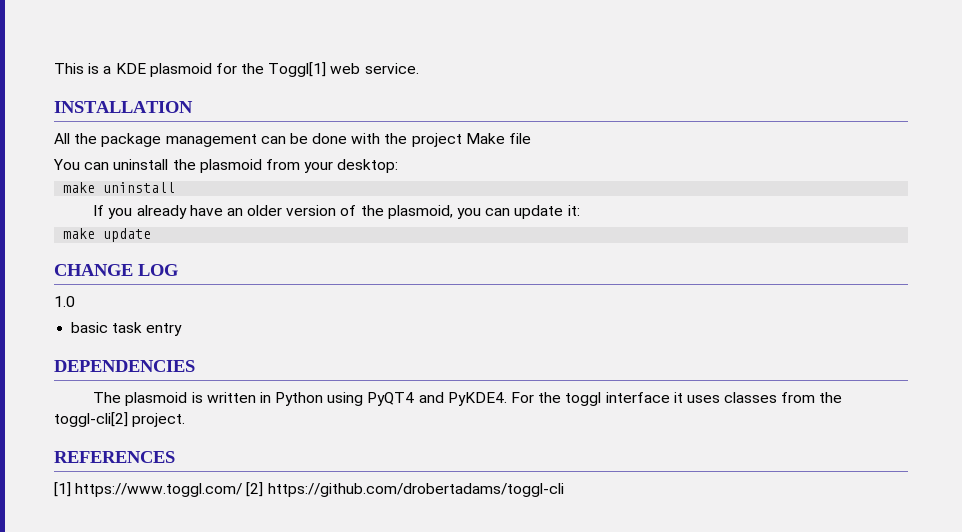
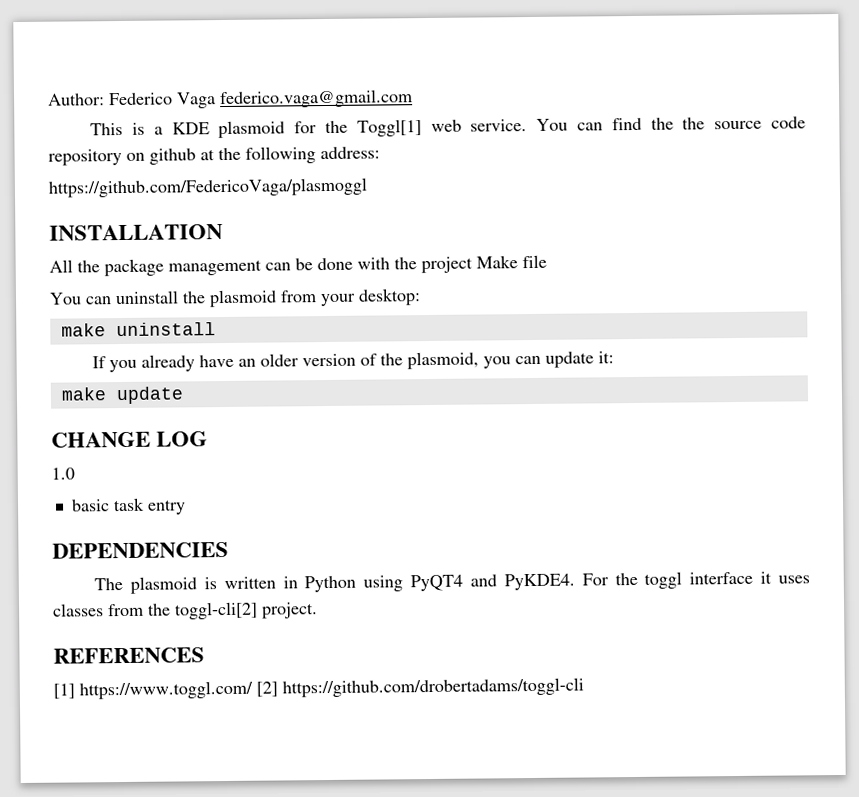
+ Author: Federico Vaga federico.vaga@gmail.com
+ You can find the the source code repository on github at the following address:
+ https://github.com/FedericoVaga/plasmoggl

